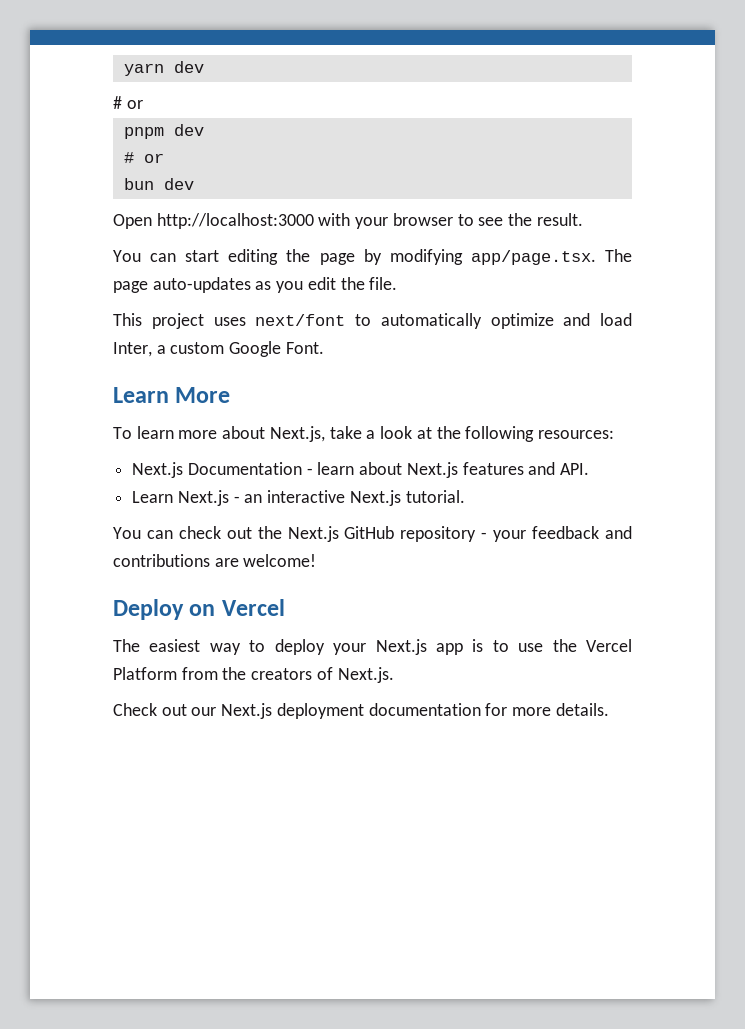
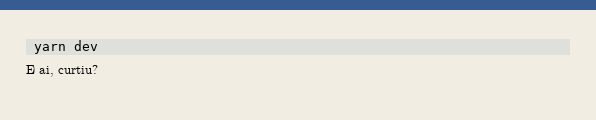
  yarn dev
- # or
- pnpm dev
- # or
- bun dev
- Open http://localhost:3000 with your browser to see the result.
- You can start editing the page by modifying app/page.tsx. The page auto-updates as you edit the file.
- This project uses next/font to automatically optimize and load Inter, a custom Google Font.
- Learn More
- To learn more about Next.js, take a look at the following resources:
- Next.js Documentation - learn about Next.js features and API.
- Learn Next.js - an interactive Next.js tutorial.
- You can check out the Next.js GitHub repository - your feedback and contributions are welcome!
- Deploy on Vercel
- The easiest way to deploy your Next.js app is to use the Vercel Platform from the creators of Next.js.
- Check out our Next.js deployment documentation for more details.
+ E ai, curtiu?

